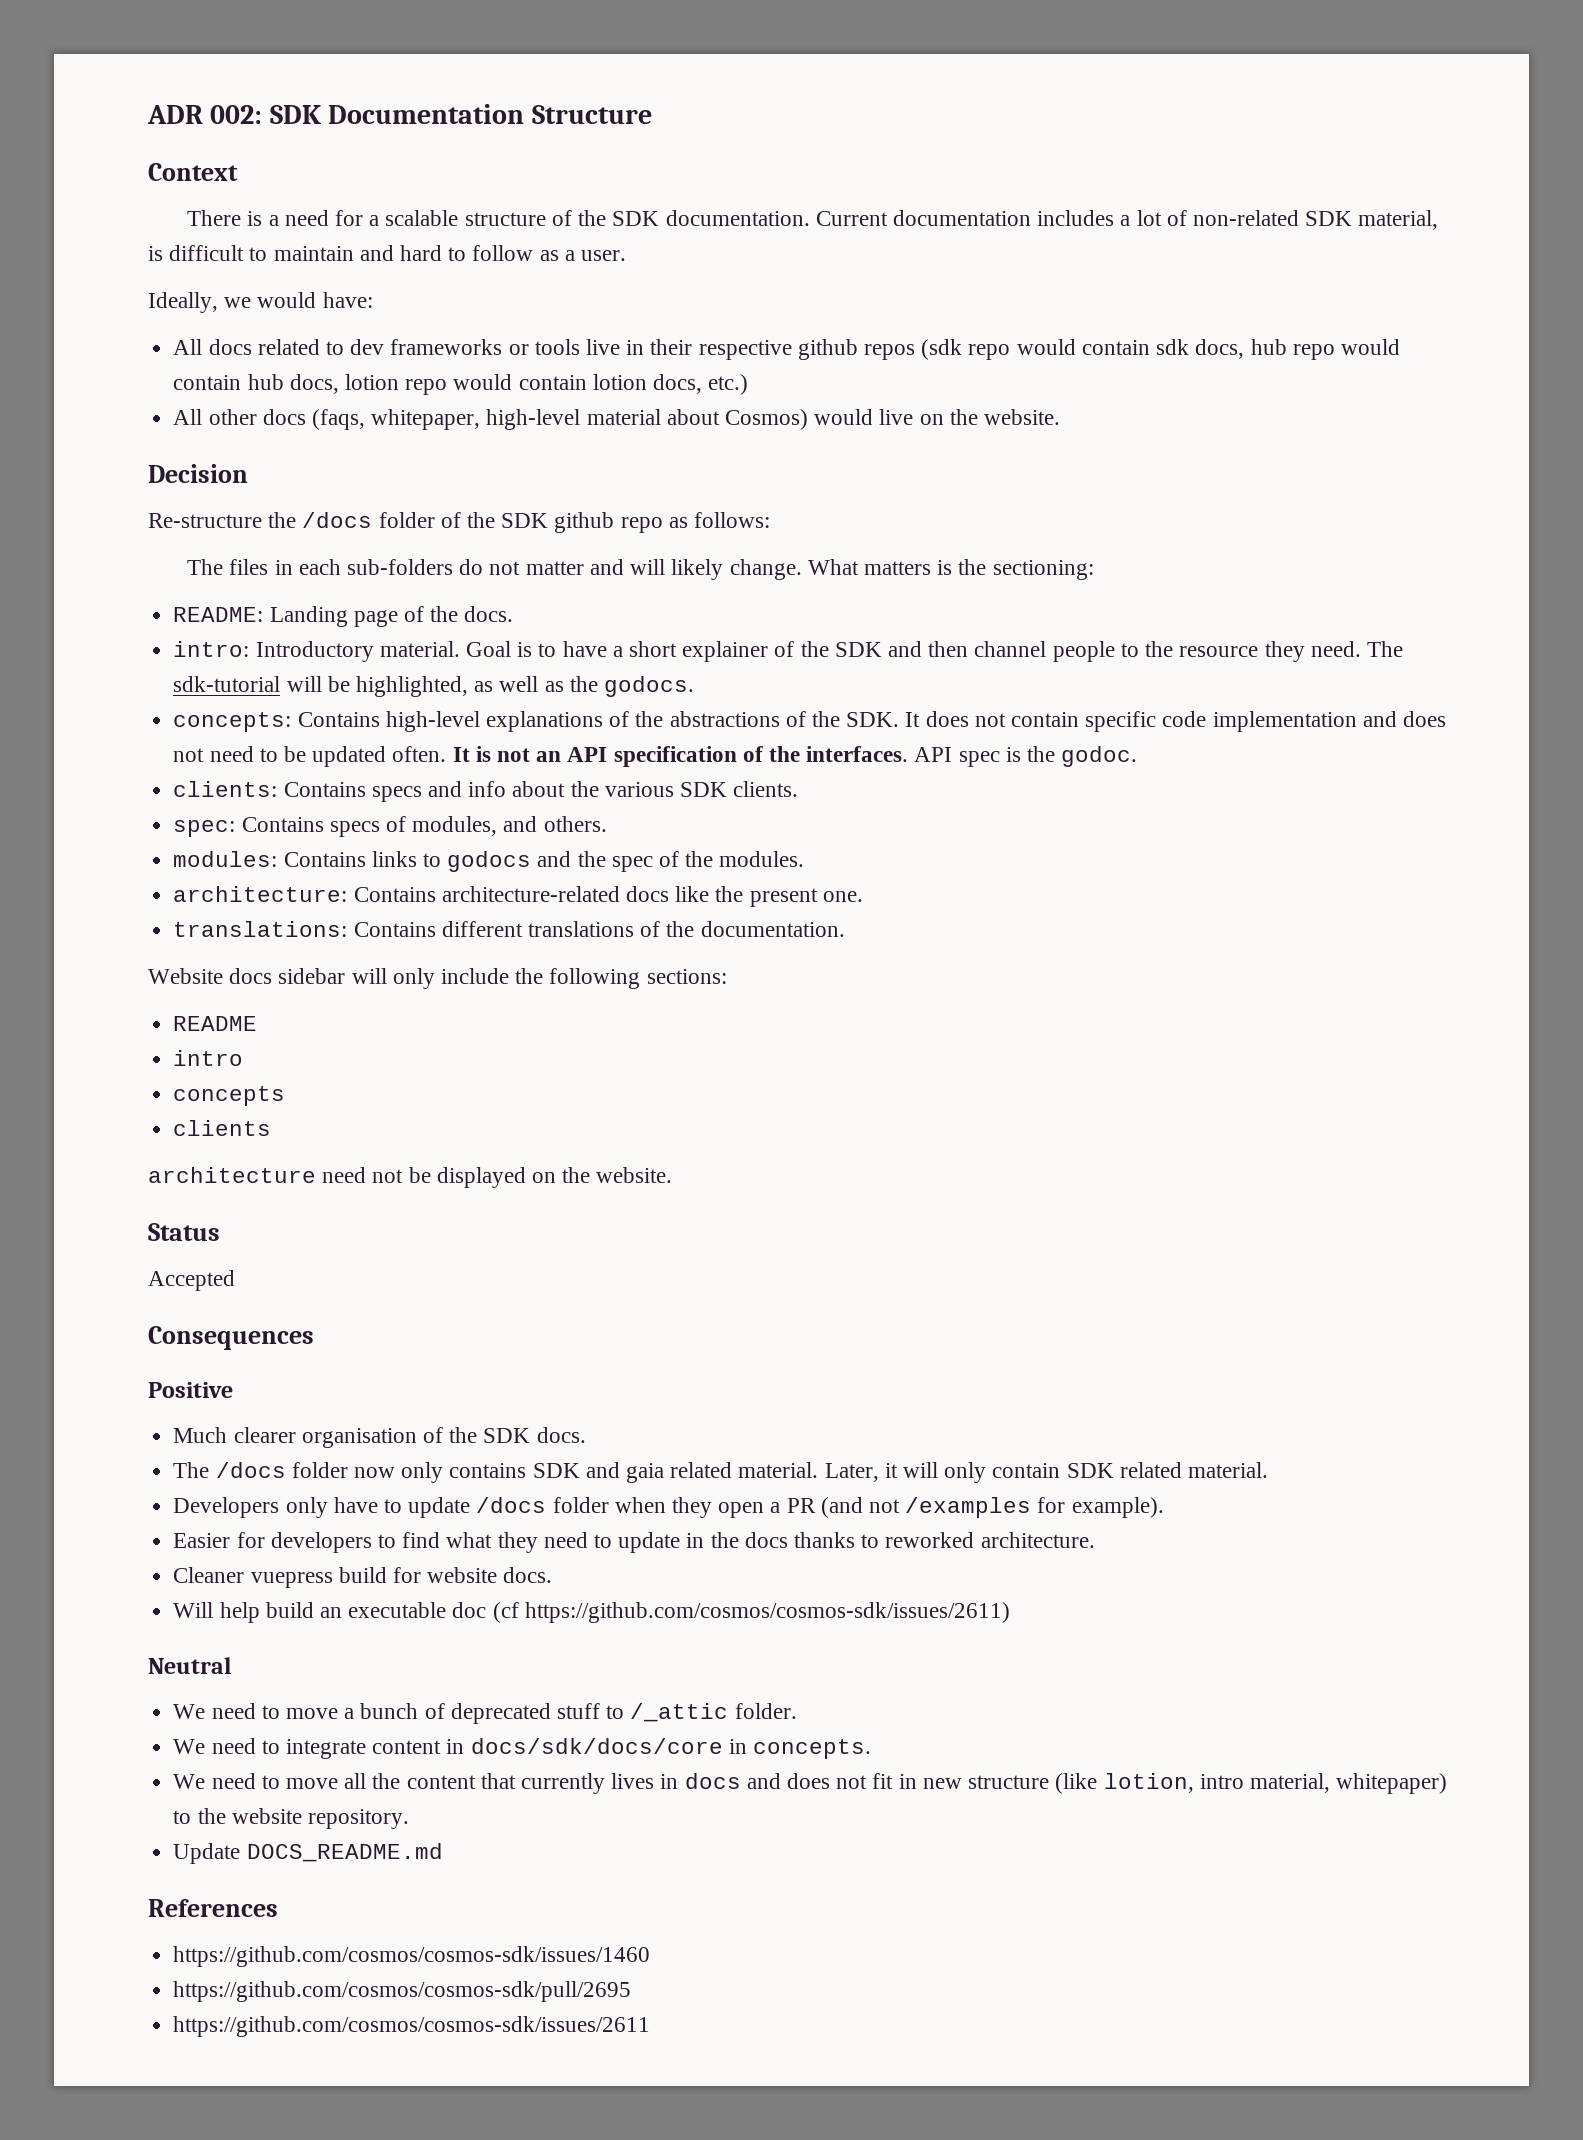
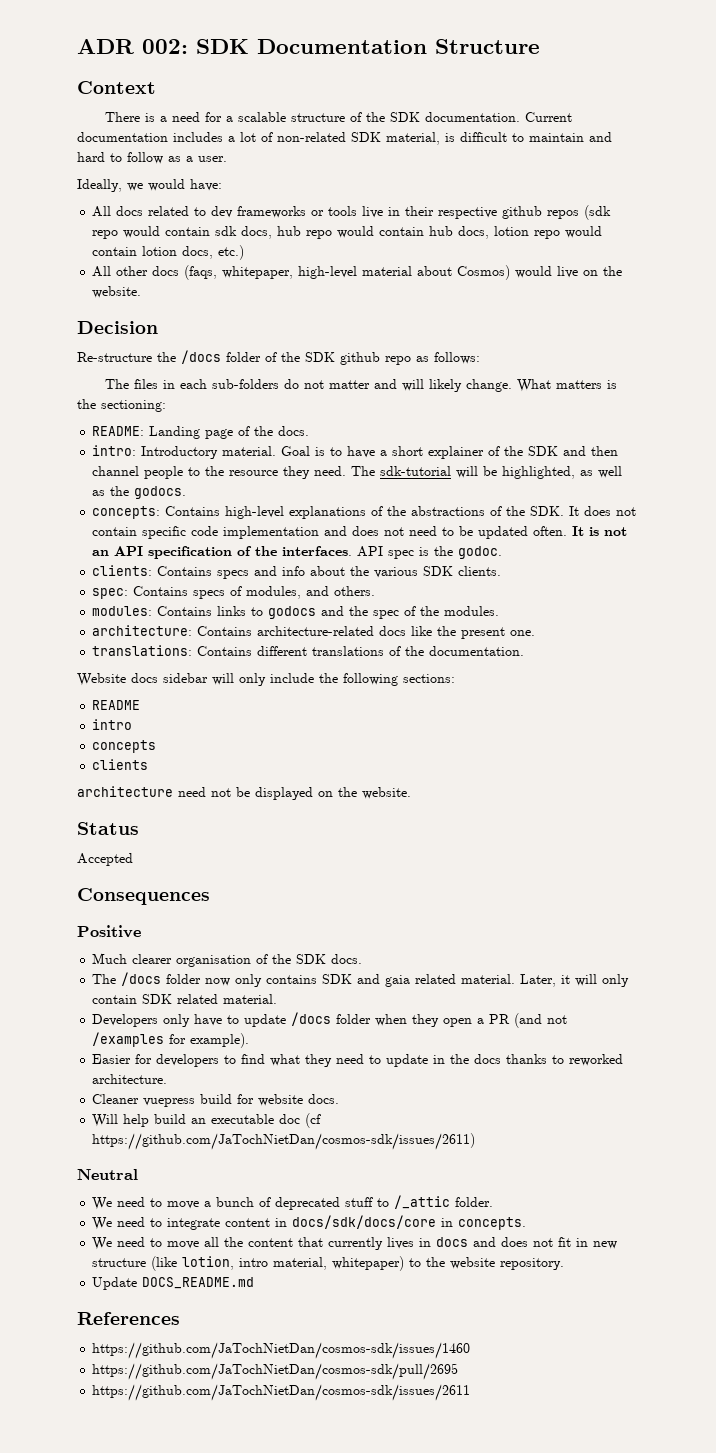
- Will help build an executable doc (cf https://github.com/cosmos/cosmos-sdk/issues/2611)
+ Will help build an executable doc (cf https://github.com/JaTochNietDan/cosmos-sdk/issues/2611)
- https://github.com/cosmos/cosmos-sdk/issues/1460
- https://github.com/cosmos/cosmos-sdk/pull/2695
- https://github.com/cosmos/cosmos-sdk/issues/2611
+ https://github.com/JaTochNietDan/cosmos-sdk/issues/1460
+ https://github.com/JaTochNietDan/cosmos-sdk/pull/2695
+ https://github.com/JaTochNietDan/cosmos-sdk/issues/2611

